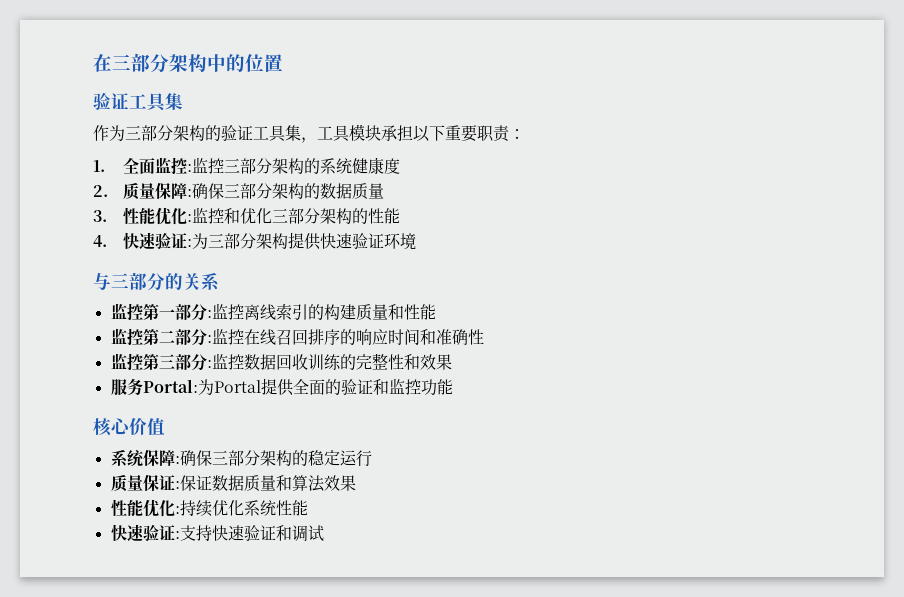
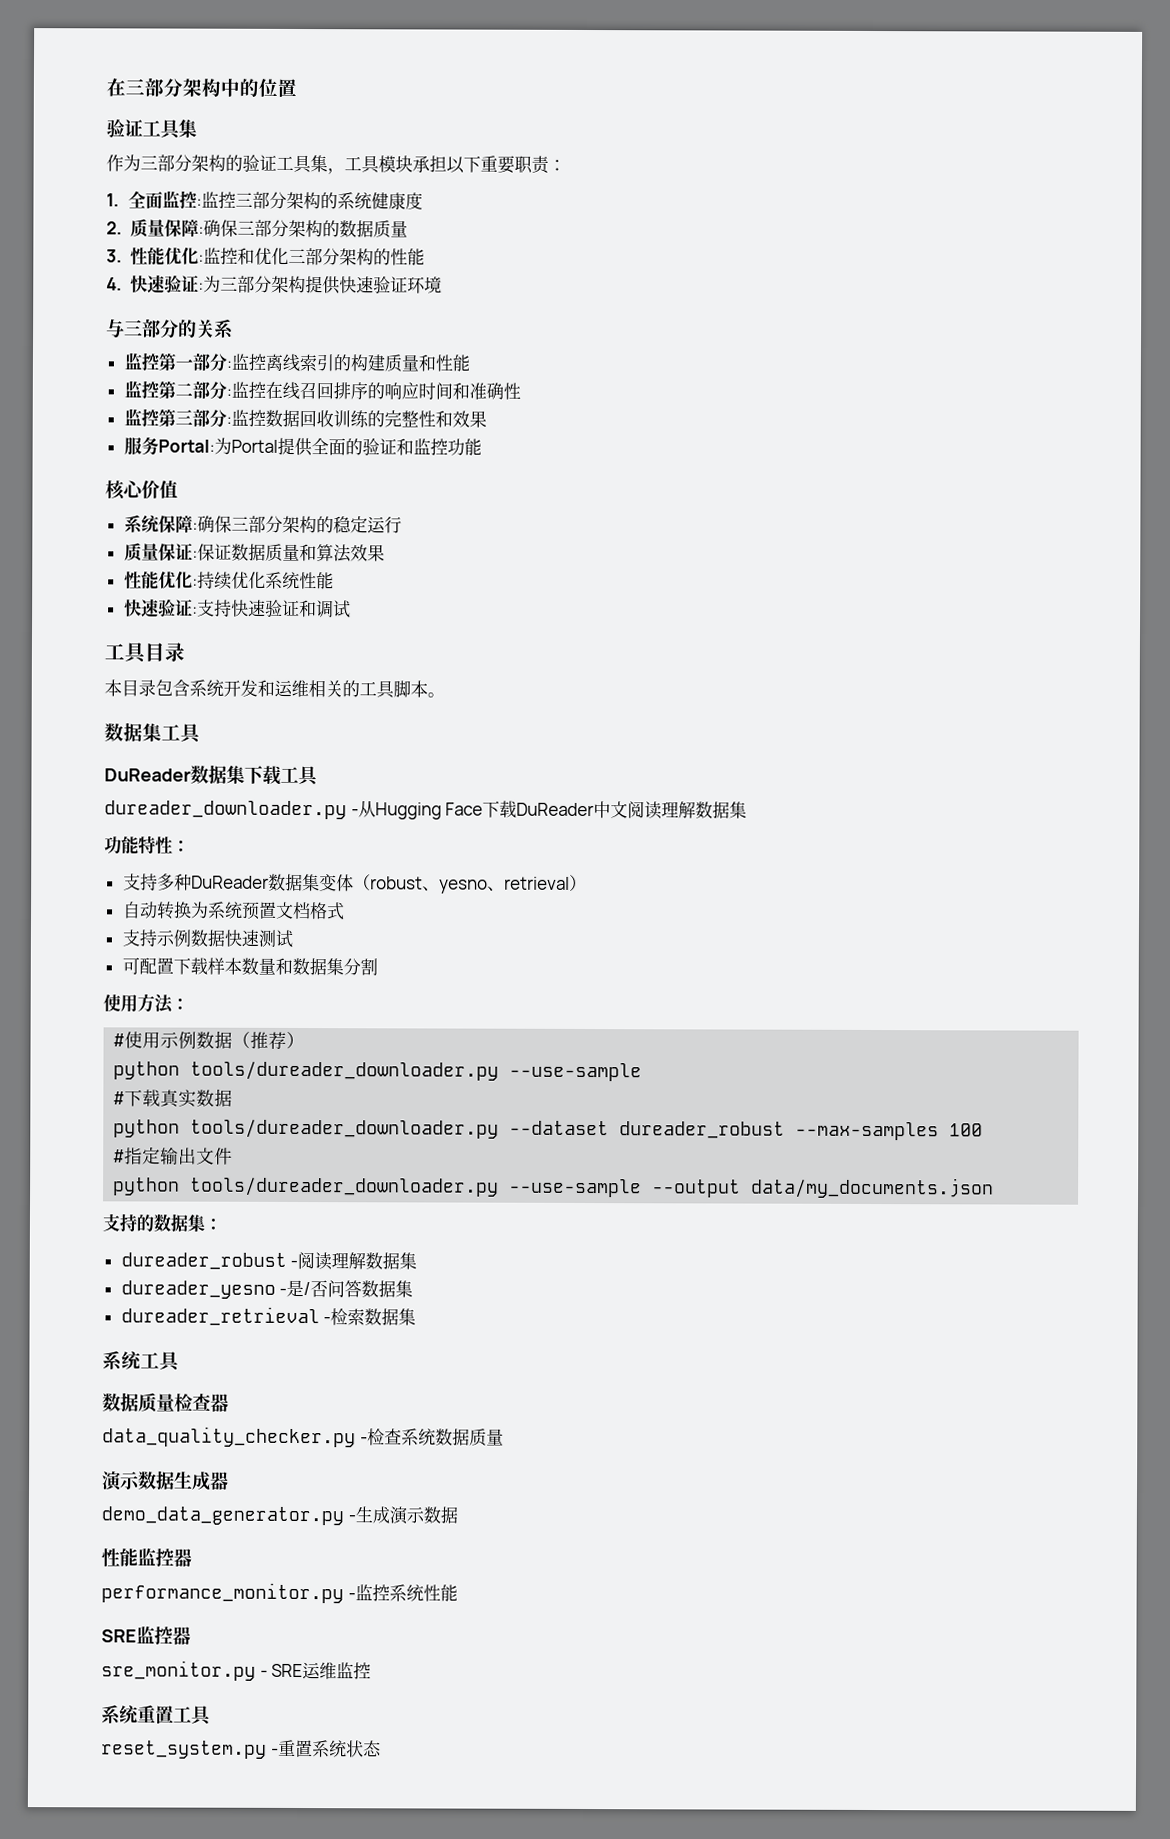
+ 工具目录
+ 本目录包含系统开发和运维相关的工具脚本。
+ 数据集工具
+ DuReader数据集下载工具
+ dureader_downloader.py -从Hugging Face下载DuReader中文阅读理解数据集
+ 功能特性：
+ 支持多种DuReader数据集变体（robust、yesno、retrieval）
+ 自动转换为系统预置文档格式
+ 支持示例数据快速测试
+ 可配置下载样本数量和数据集分割
+ 使用方法：
+ #使用示例数据（推荐）
+ python tools/dureader_downloader.py --use-sample
+ #下载真实数据
+ python tools/dureader_downloader.py --dataset dureader_robust --max-samples 100
+ #指定输出文件
+ python tools/dureader_downloader.py --use-sample --output data/my_documents.json
+ 支持的数据集：
+ dureader_robust -阅读理解数据集
+ dureader_yesno -是/否问答数据集
+ dureader_retrieval -检索数据集
+ 系统工具
+ 数据质量检查器
+ data_quality_checker.py -检查系统数据质量
+ 演示数据生成器
+ demo_data_generator.py -生成演示数据
+ 性能监控器
+ performance_monitor.py -监控系统性能
+ SRE监控器
+ sre_monitor.py - SRE运维监控
+ 系统重置工具
+ reset_system.py -重置系统状态

